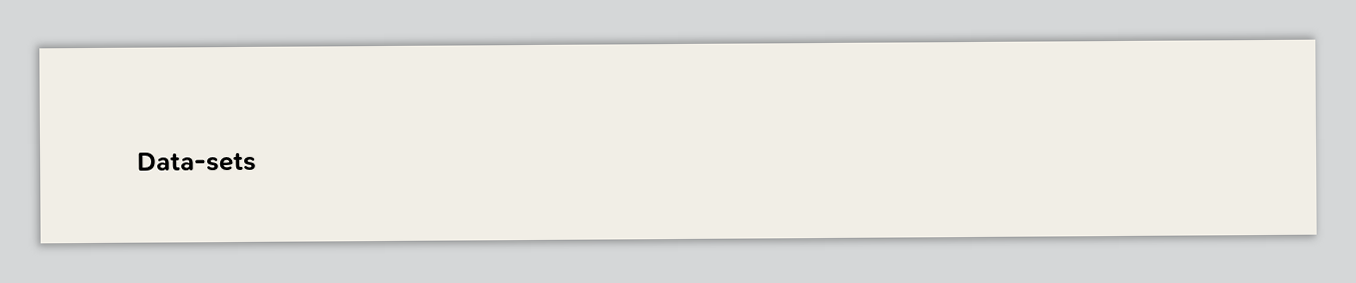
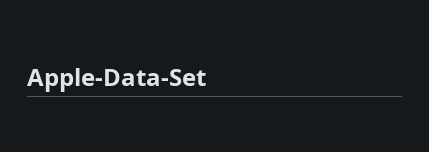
- Data-sets
+ Apple-Data-Set

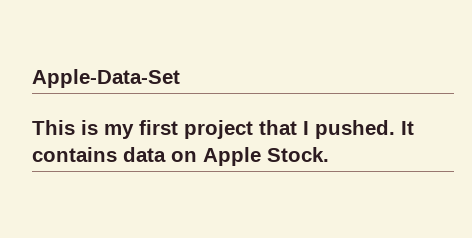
+ This is my first project that I pushed. It contains data on Apple Stock.

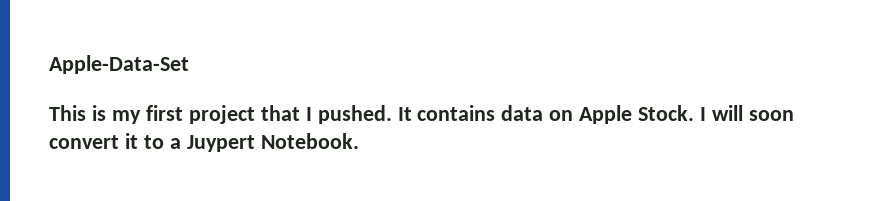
+ I will soon convert it to a Juypert Notebook.

